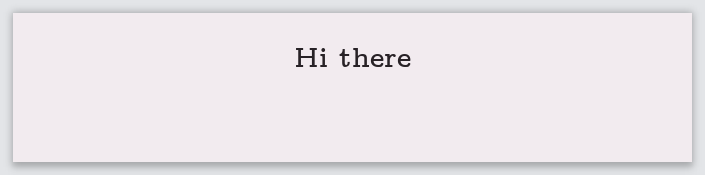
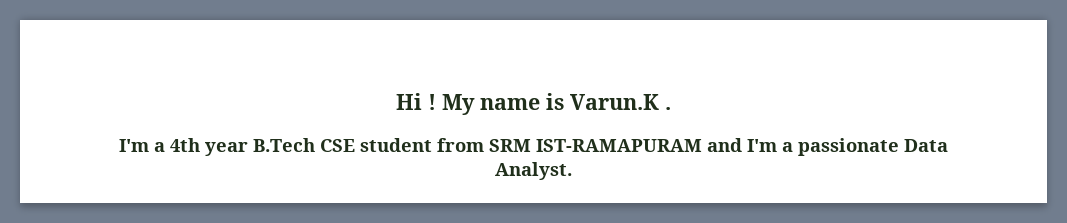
- Hi there
+ Hi ! My name is Varun.K .
+ I'm a 4th year B.Tech CSE student from SRM IST-RAMAPURAM and I'm a passionate Data Analyst.

